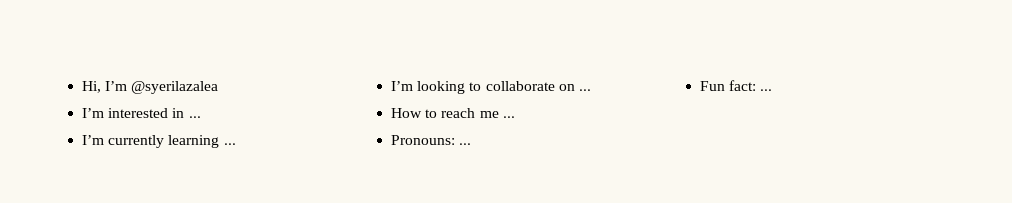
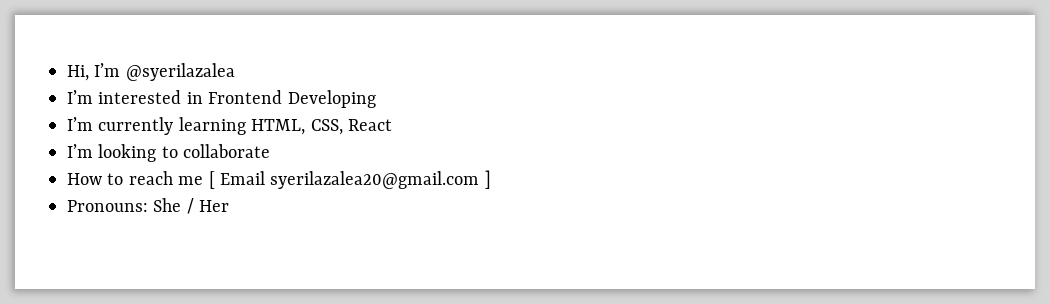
- I’m interested in ...
+ I’m interested in Frontend Developing
- I’m currently learning ...
+ I’m currently learning HTML, CSS, React
- I’m looking to collaborate on ...
+ I’m looking to collaborate
- How to reach me ...
- Pronouns: ...
- Fun fact: ...
+ How to reach me [ Email syerilazalea20@gmail.com ]
+ Pronouns: She / Her

